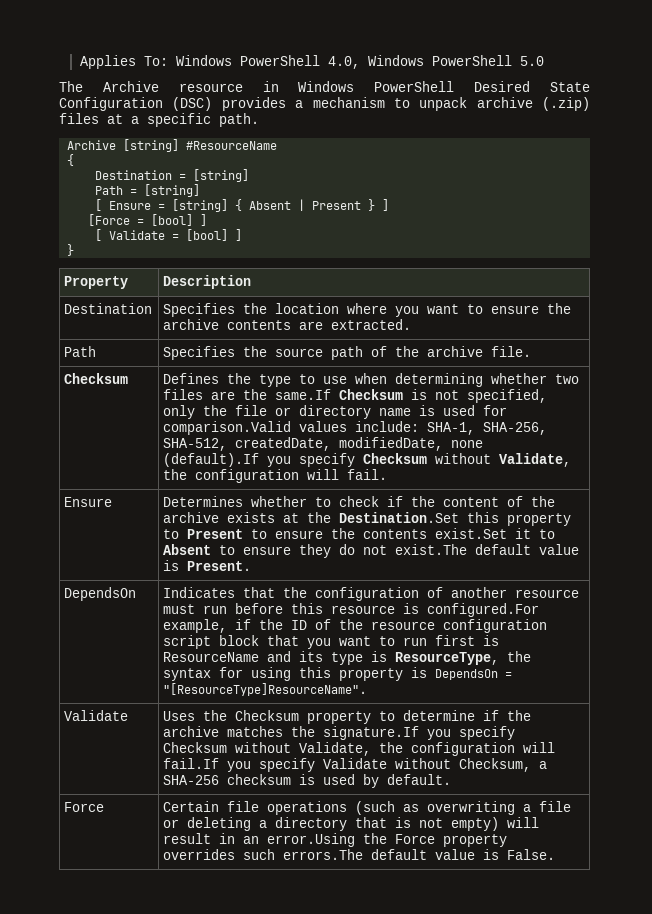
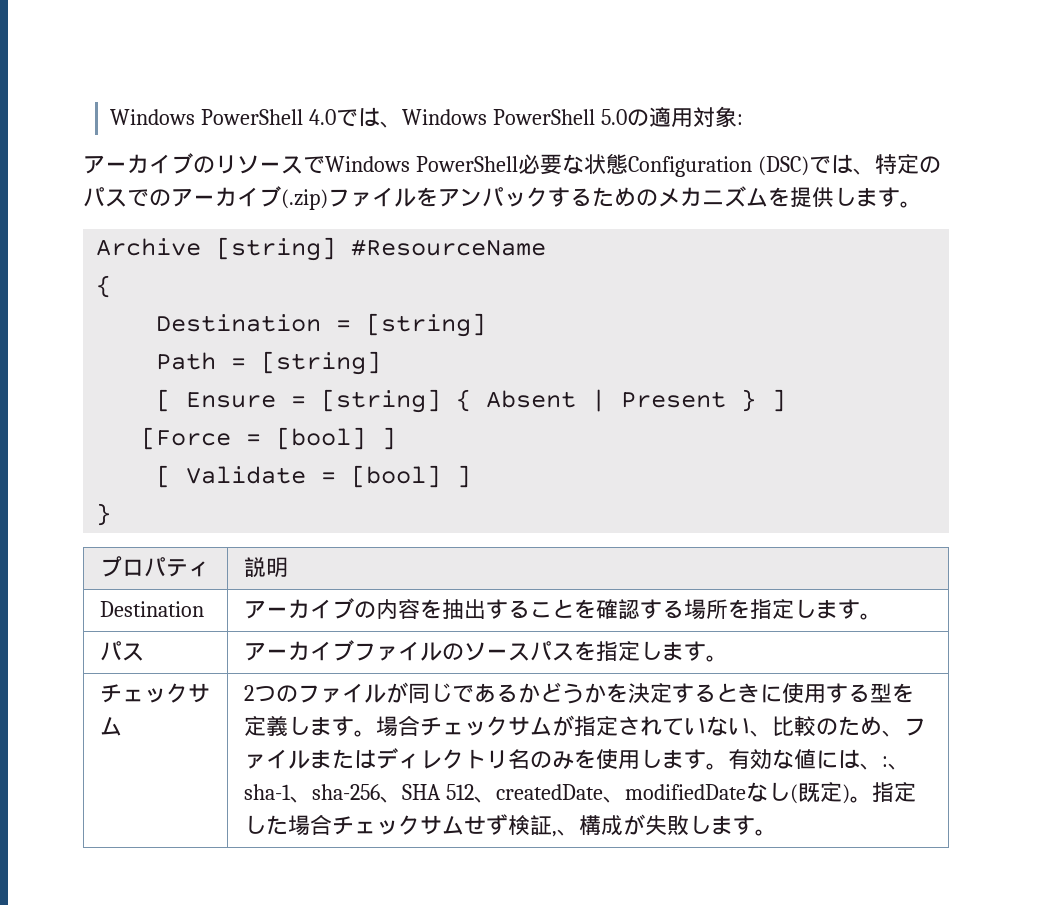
- Applies To: Windows PowerShell 4.0, Windows PowerShell 5.0
- The Archive resource in Windows PowerShell Desired State Configuration (DSC) provides a mechanism to unpack archive (.zip) files at a specific path.
+ Windows PowerShell 4.0では、Windows PowerShell 5.0の適用対象:
+ アーカイブのリソースでWindows PowerShell必要な状態Configuration (DSC)では、特定のパスでのアーカイブ(.zip)ファイルをアンパックするためのメカニズムを提供します。
- Property | Description
- Destination | Specifies the location where you want to ensure the archive contents are extracted.
- Path | Specifies the source path of the archive file.
- Checksum | Defines the type to use when determining whether two files are the same.If Checksum is not specified, only the file or directory name is used for comparison.Valid values include: SHA-1, SHA-256, SHA-512, createdDate, modifiedDate, none (default).If you specify Checksum without Validate, the configuration will fail.
- Ensure | Determines whether to check if the content of the archive exists at the Destination.Set this property to Present to ensure the contents exist.Set it to Absent to ensure they do not exist.The default value is Present.
- DependsOn | Indicates that the configuration of another resource must run before this resource is configured.For example, if the ID of the resource configuration script block that you want to run first is ResourceName and its type is ResourceType, the syntax for using this property is DependsOn = "[ResourceType]ResourceName".
- Validate | Uses the Checksum property to determine if the archive matches the signature.If you specify Checksum without Validate, the configuration will fail.If you specify Validate without Checksum, a SHA-256 checksum is used by default.
- Force | Certain file operations (such as overwriting a file or deleting a directory that is not empty) will result in an error.Using the Force property overrides such errors.The default value is False.
+ プロパティ | 説明
+ Destination | アーカイブの内容を抽出することを確認する場所を指定します。
+ パス | アーカイブファイルのソースパスを指定します。
+ チェックサム | 2つのファイルが同じであるかどうかを決定するときに使用する型を定義します。場合チェックサムが指定されていない、比較のため、ファイルまたはディレクトリ名のみを使用します。有効な値には、:、sha-1、sha-256、SHA 512、createdDate、modifiedDateなし(既定)。指定した場合チェックサムせず検証,、構成が失敗します。

